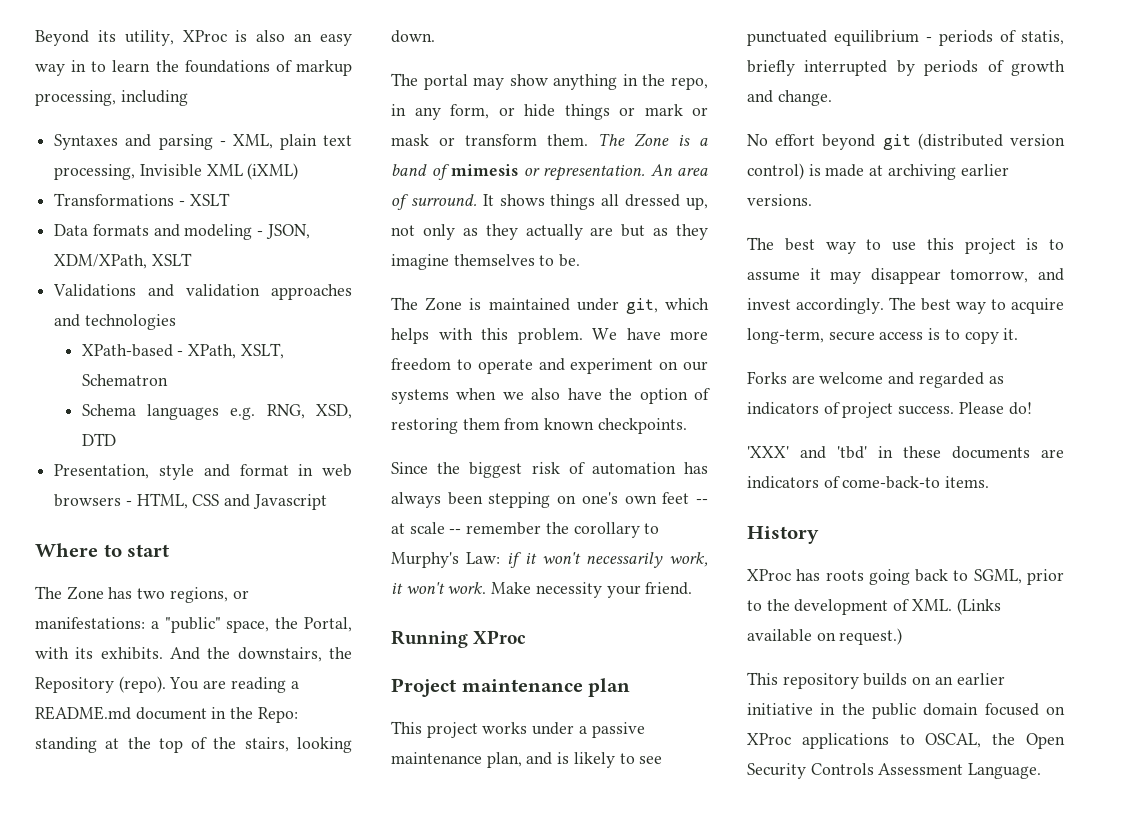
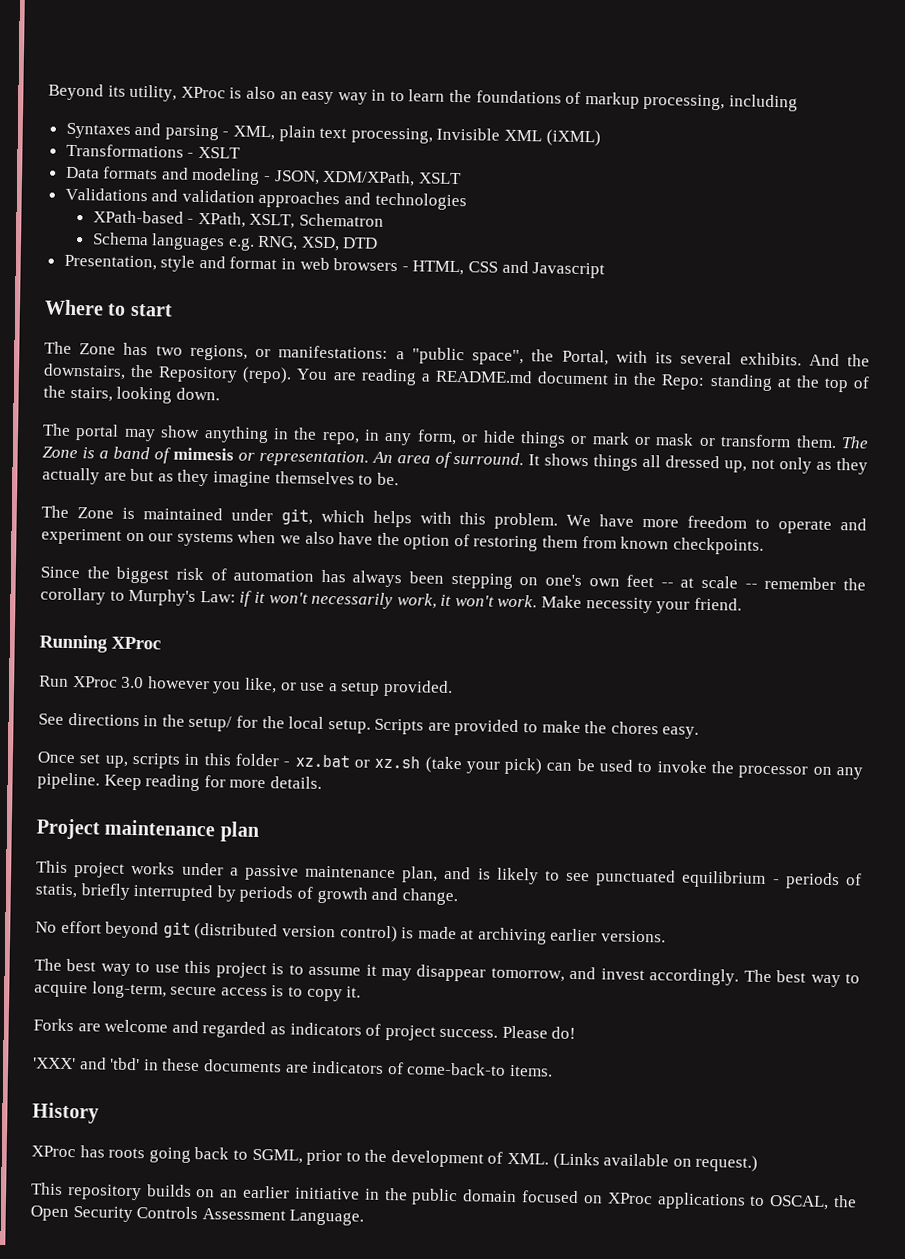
- The Zone has two regions, or manifestations: a "public" space, the Portal, with its exhibits.
+ The Zone has two regions, or manifestations: a "public space", the Portal, with its several exhibits.
+ Run XProc 3.0 however you like, or use a setup provided.
+ See directions in the setup/ for the local setup. Scripts are provided to make the chores easy.
+ Once set up, scripts in this folder - xz.bat or xz.sh (take your pick) can be used to invoke the processor on any pipeline. Keep reading for more details.

